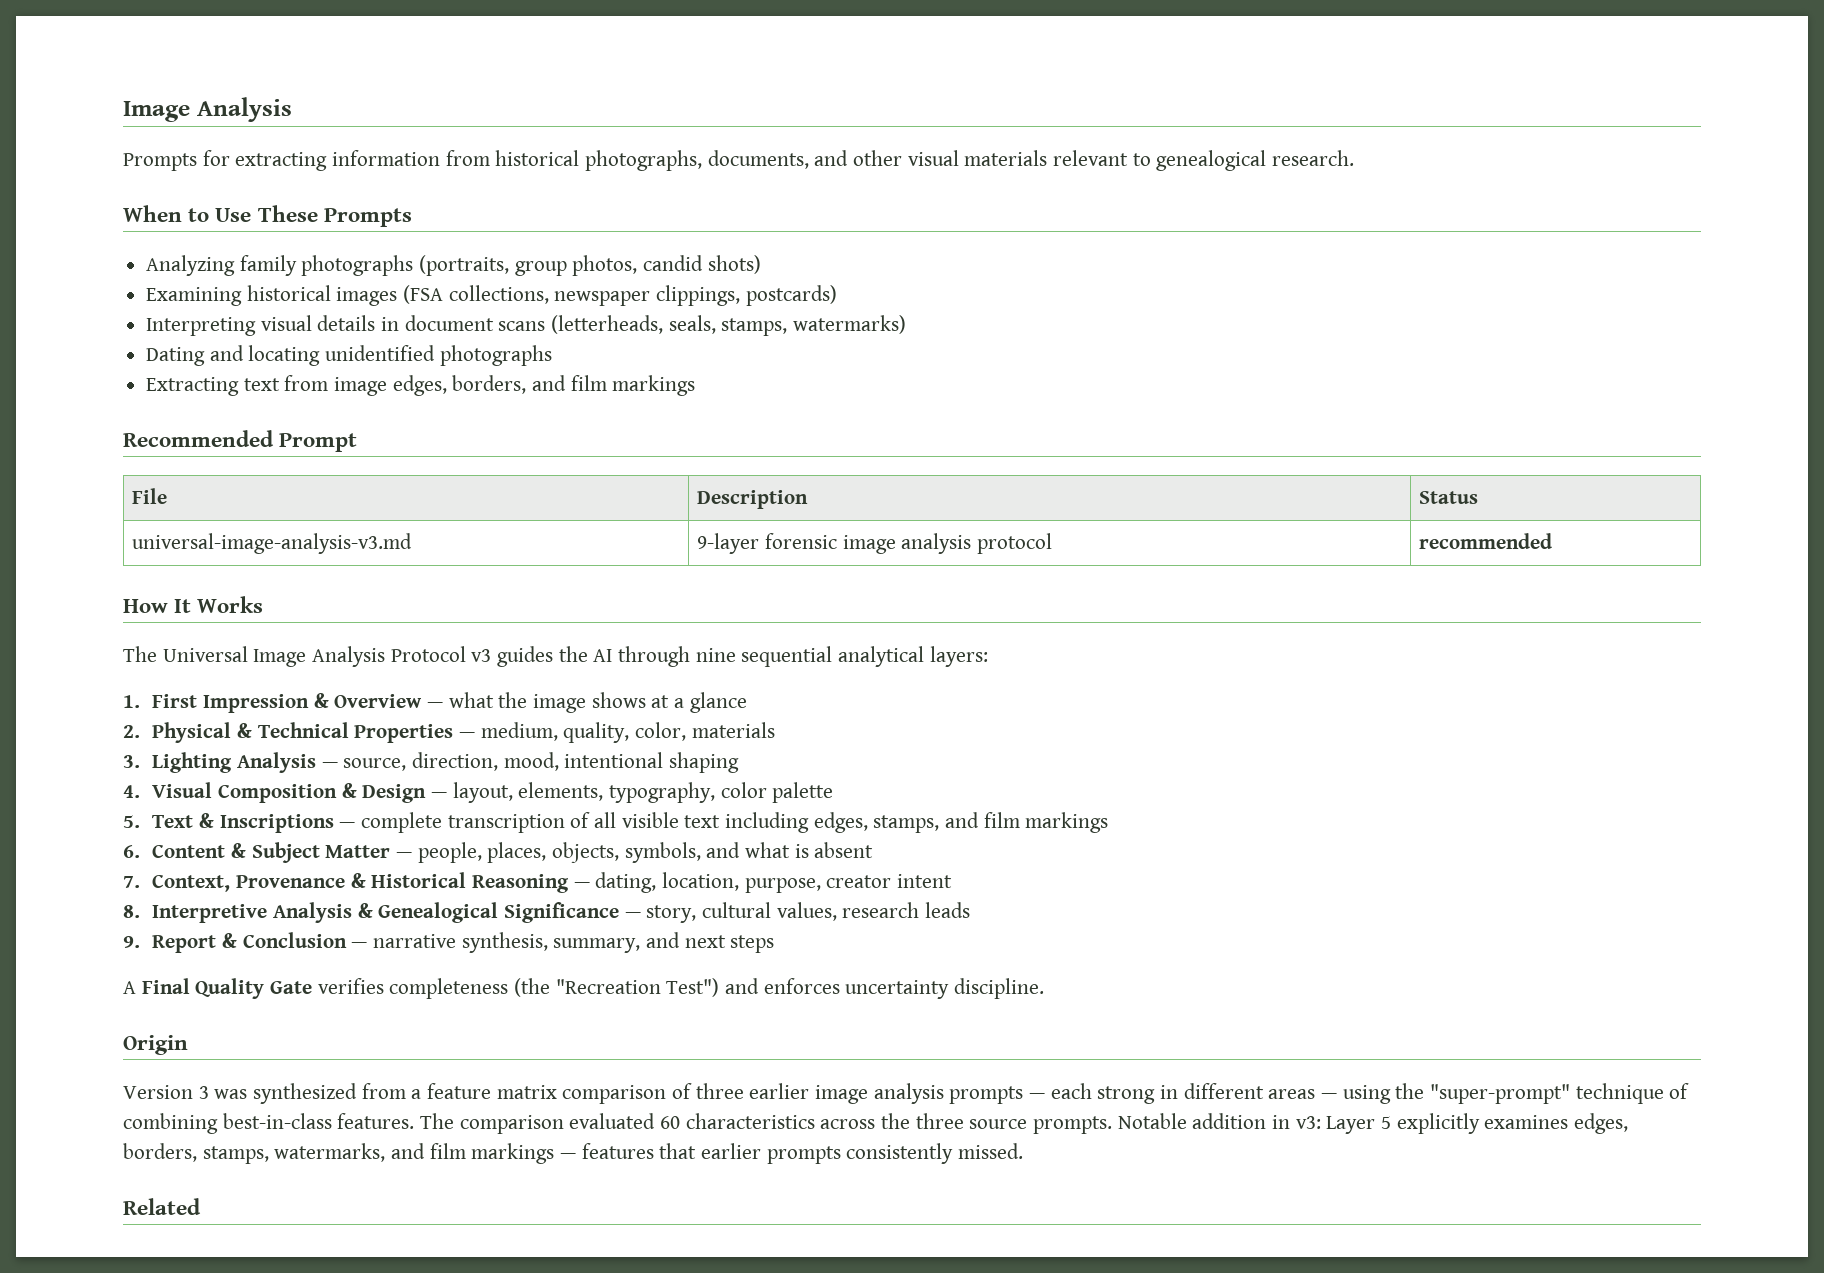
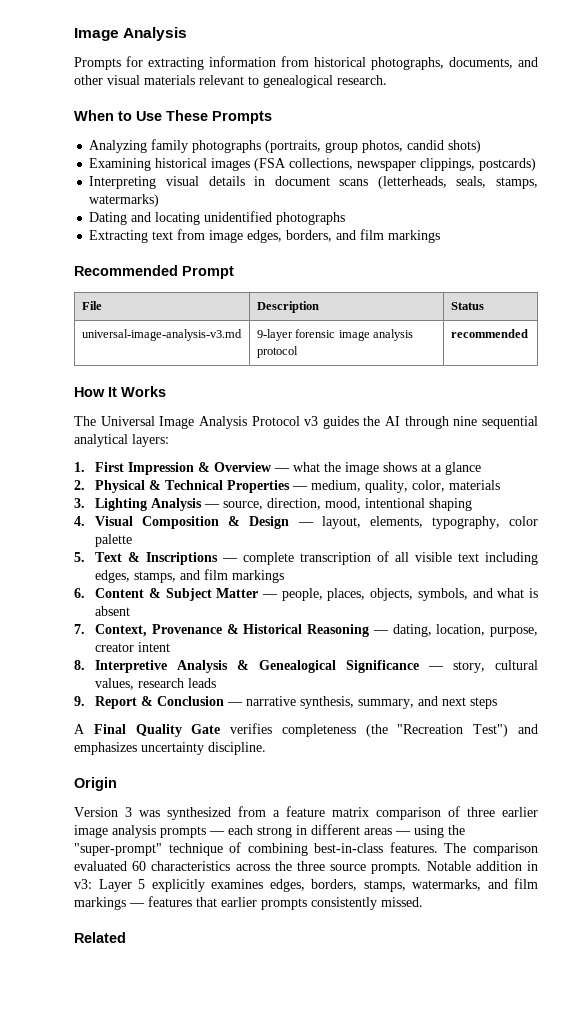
- A Final Quality Gate verifies completeness (the "Recreation Test") and enforces uncertainty discipline.
+ A Final Quality Gate verifies completeness (the "Recreation Test") and emphasizes uncertainty discipline.

